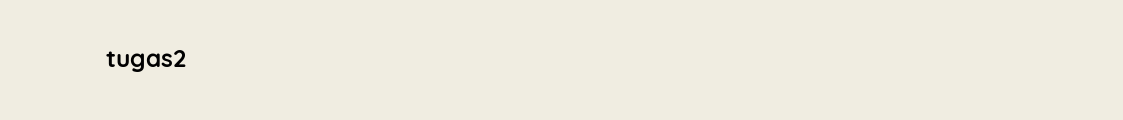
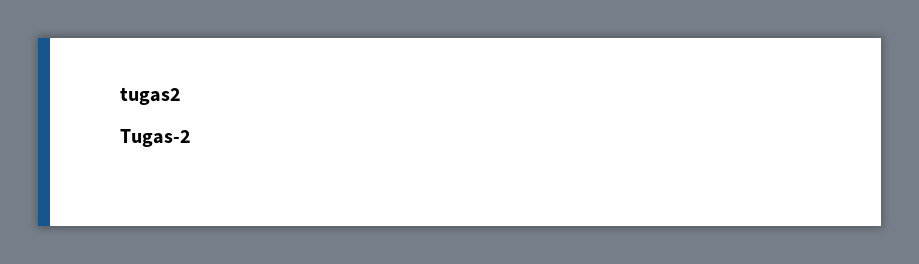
+ Tugas-2

